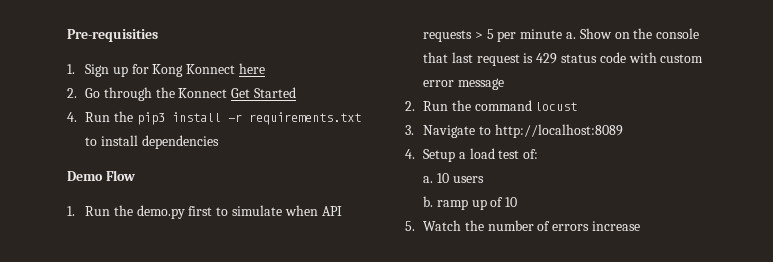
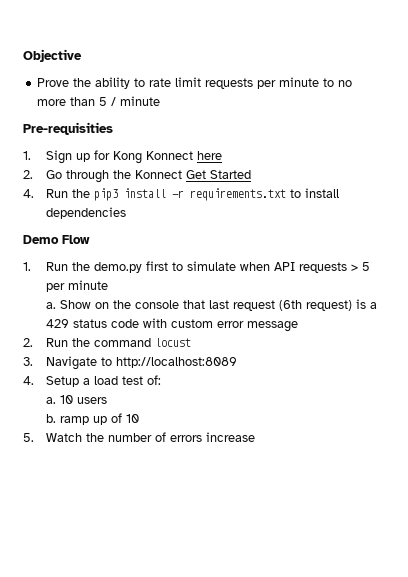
+ Objective
+ Prove the ability to rate limit requests per minute to no more than 5 / minute
- 1. Run the demo.py first to simulate when API requests > 5 per minute a.
+ 1. Run the demo.py first to simulate when API requests > 5 per minute
+ a.
- Show on the console that last request is 429 status code with custom error message
+ Show on the console that last request (6th request) is a 429 status code with custom error message

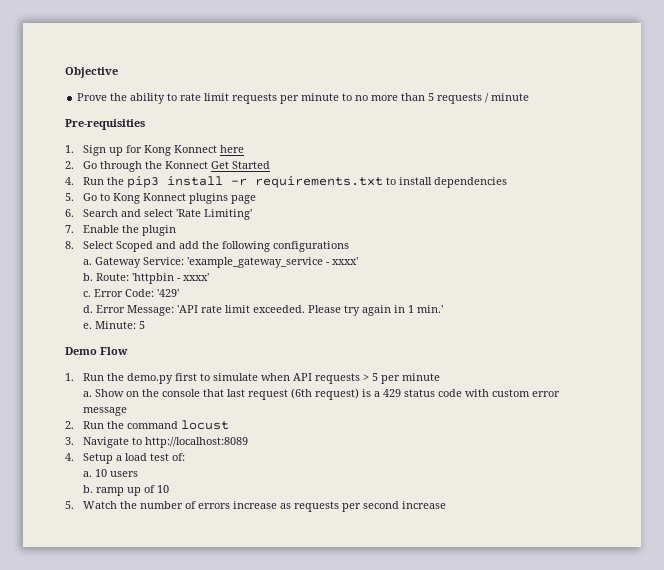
- Prove the ability to rate limit requests per minute to no more than 5 / minute
+ Prove the ability to rate limit requests per minute to no more than 5 requests / minute
+ 5. Go to Kong Konnect plugins page
+ 6. Search and select 'Rate Limiting'
+ 7. Enable the plugin
+ 8. Select Scoped and add the following configurations
+ a. Gateway Service: 'example_gateway_service - xxxx'
+ b. Route: 'httpbin - xxxx'
+ c. Error Code: '429'
+ d. Error Message: 'API rate limit exceeded. Please try again in 1 min.'
+ e. Minute: 5
- 5. Watch the number of errors increase
+ 5. Watch the number of errors increase as requests per second increase

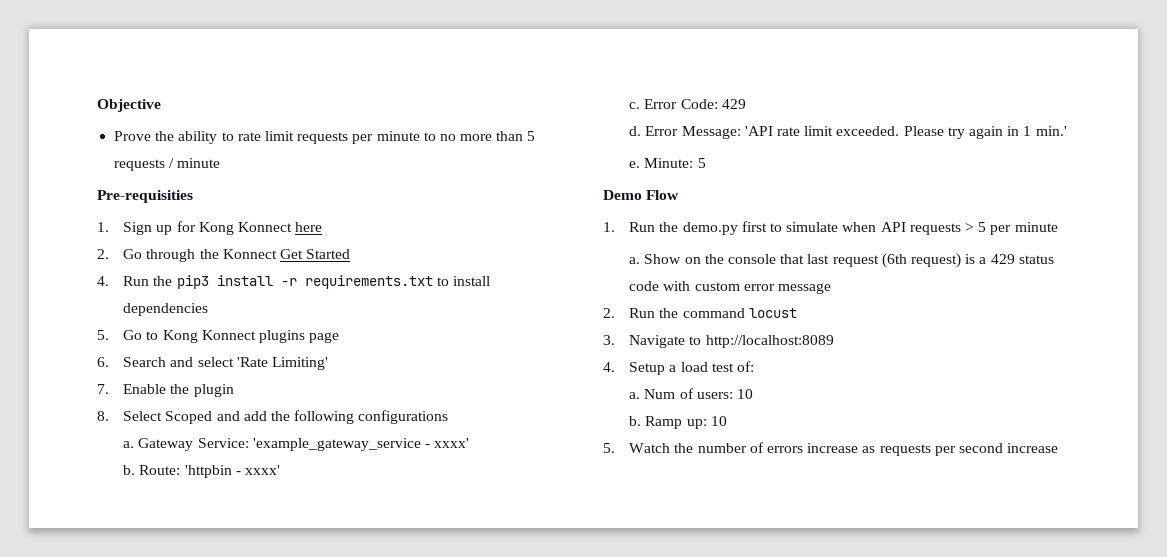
- Error Code: '429'
+ Error Code: 429
- 10 users
- b. ramp up of 10
+ Num of users: 10
+ b. Ramp up: 10

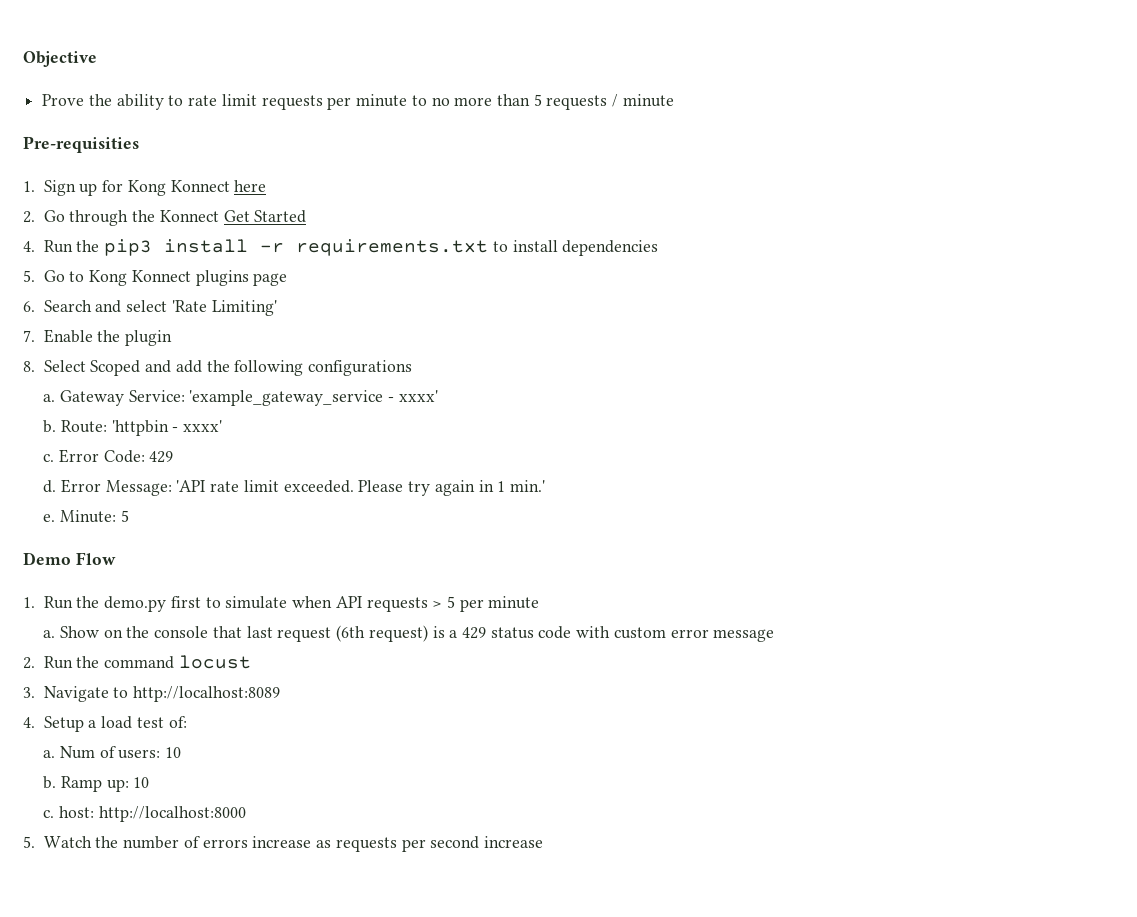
+ c. host: http://localhost:8000

